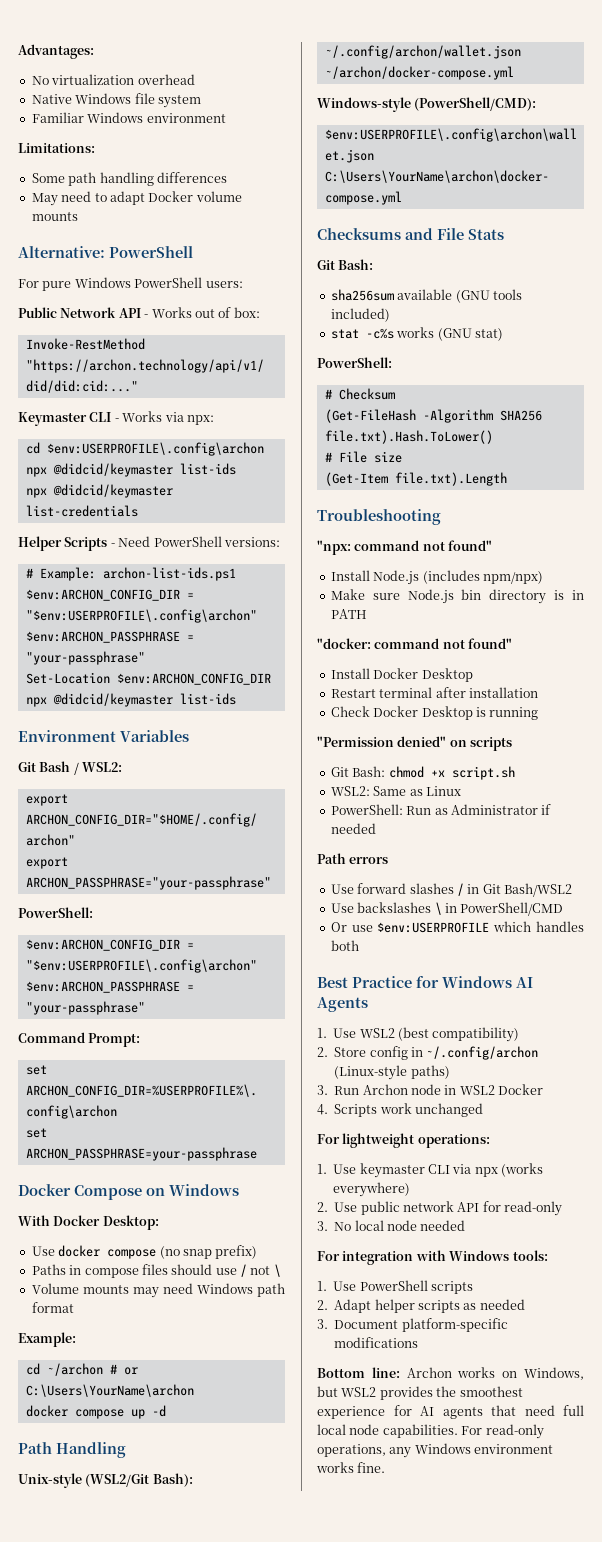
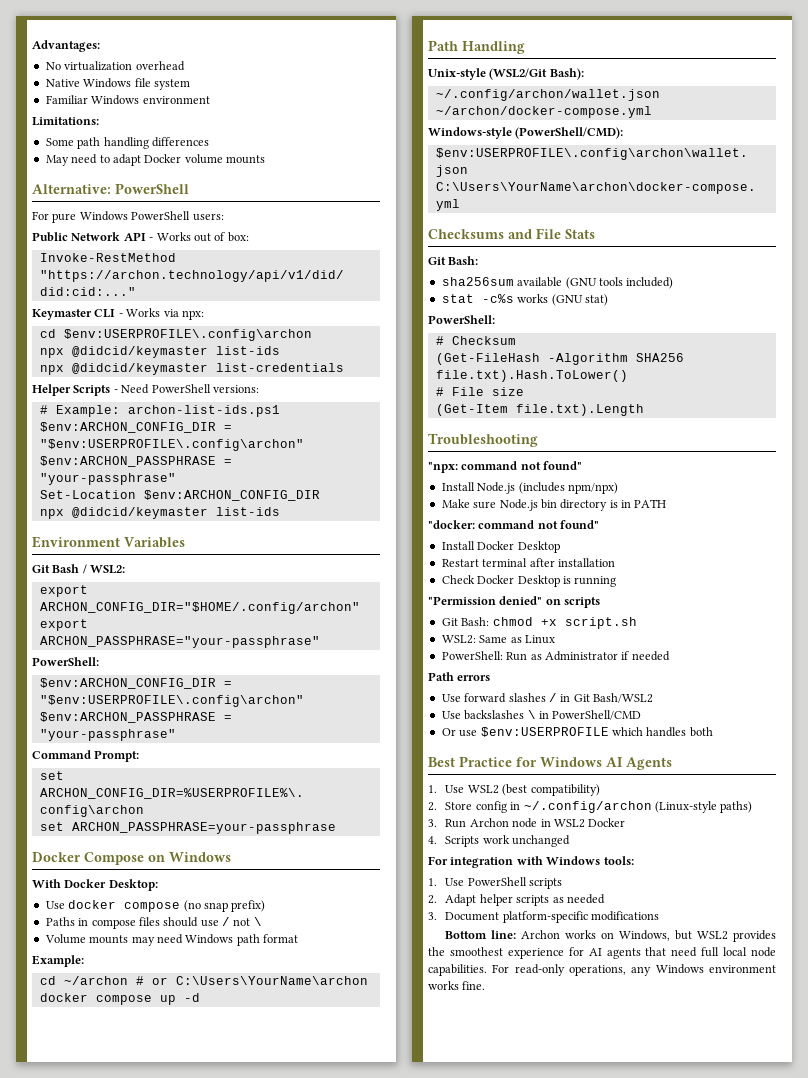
- For lightweight operations:
- 1. Use keymaster CLI via npx (works everywhere)
- 2. Use public network API for read-only
- 3. No local node needed

